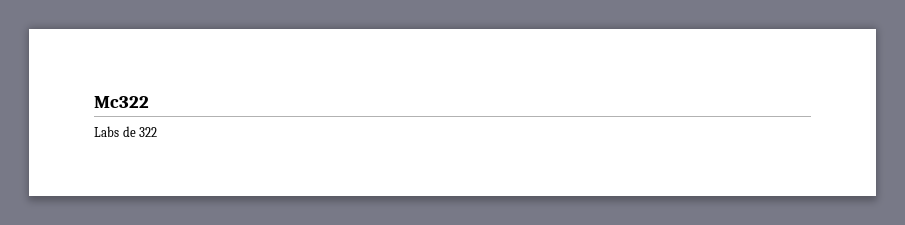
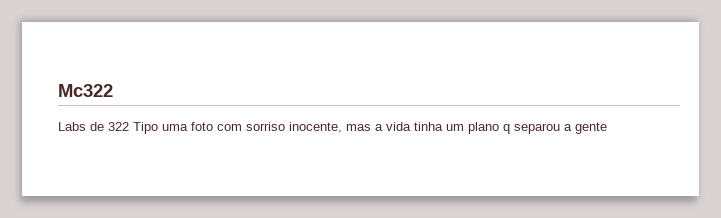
- Labs de 322
+ Labs de 322 Tipo uma foto com sorriso inocente, mas a vida tinha um plano q separou a gente

